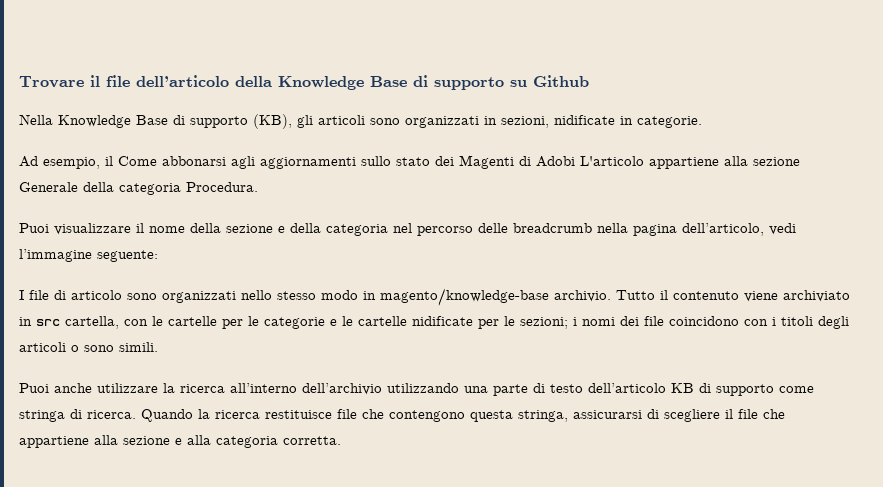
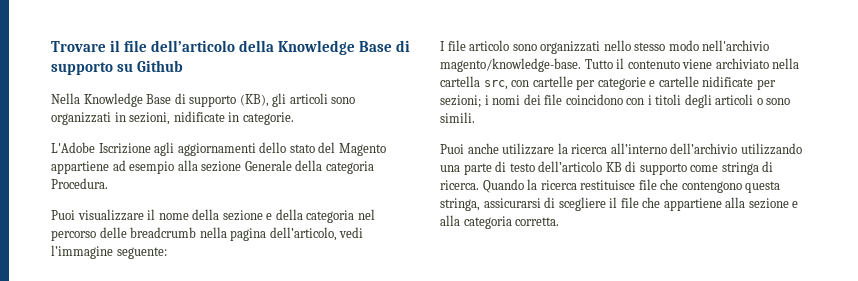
- Ad esempio, il Come abbonarsi agli aggiornamenti sullo stato dei Magenti di Adobi L'articolo appartiene alla sezione Generale della categoria Procedura.
+ L'Adobe Iscrizione agli aggiornamenti dello stato del Magento appartiene ad esempio alla sezione Generale della categoria Procedura.
- I file di articolo sono organizzati nello stesso modo in magento/knowledge-base archivio.
+ I file articolo sono organizzati nello stesso modo nell'archivio magento/knowledge-base.
- Tutto il contenuto viene archiviato in src cartella, con le cartelle per le categorie e le cartelle nidificate per le sezioni; i nomi dei file coincidono con i titoli degli articoli o sono simili.
+ Tutto il contenuto viene archiviato nella cartella src, con cartelle per categorie e cartelle nidificate per sezioni; i nomi dei file coincidono con i titoli degli articoli o sono simili.

